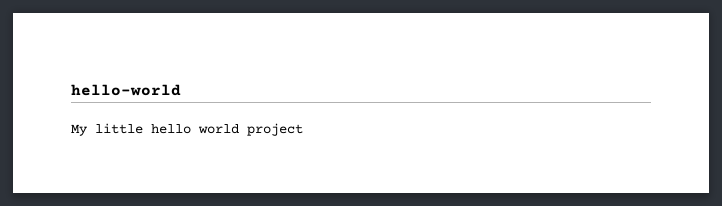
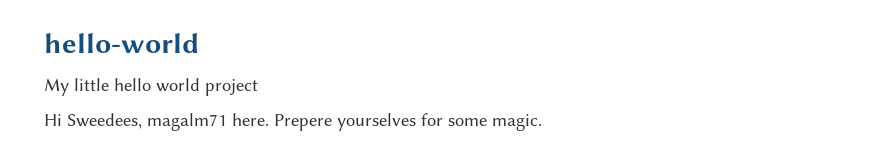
+ Hi Sweedees, magalm71 here. Prepere yourselves for some magic.

